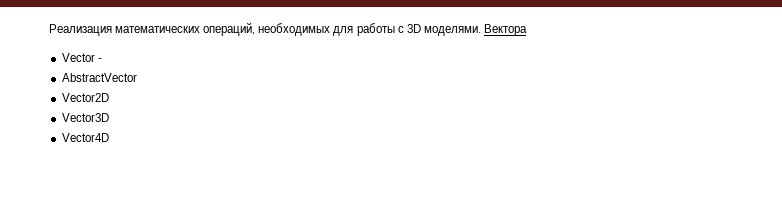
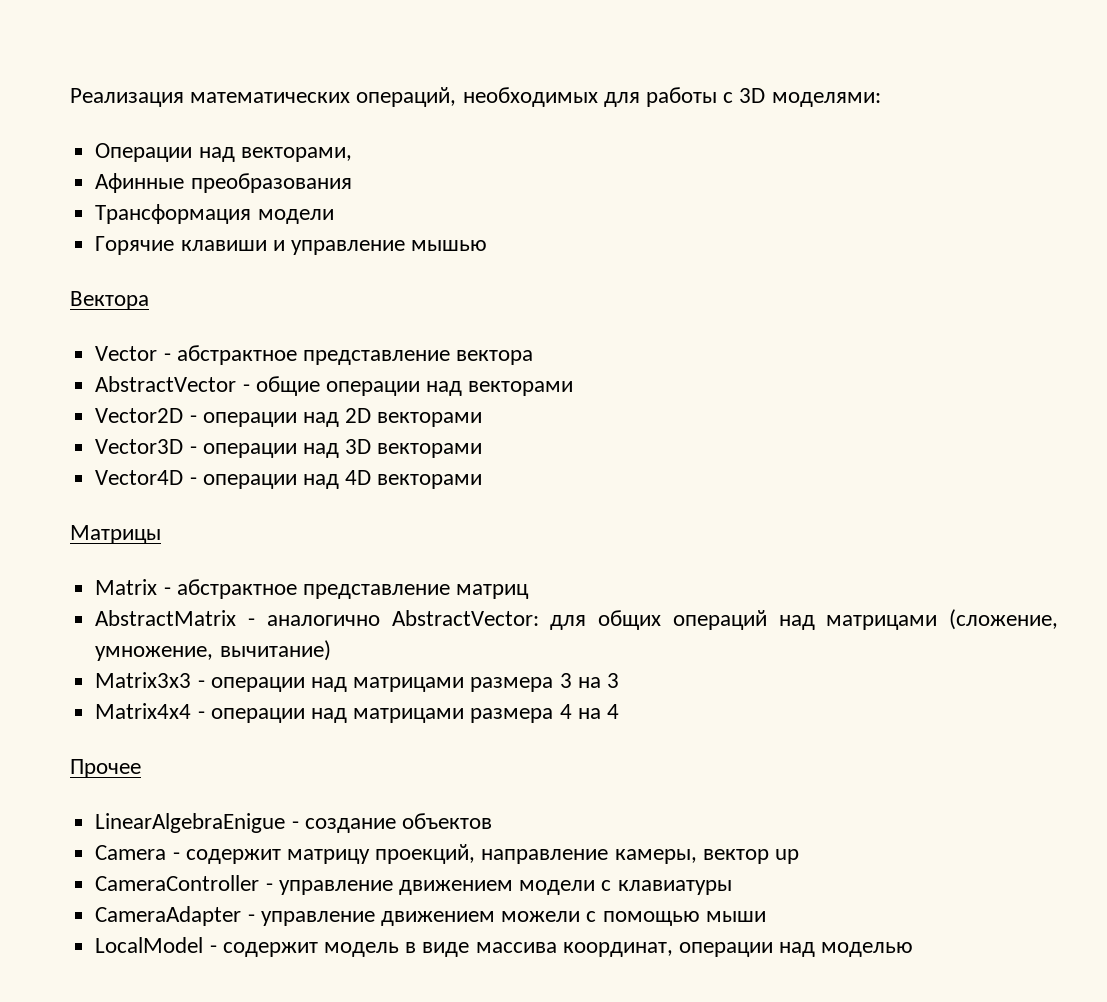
- Реализация математических операций, необходимых для работы с 3D моделями. Вектора
- Vector -
- AbstractVector
- Vector2D
- Vector3D
- Vector4D
+ Реализация математических операций, необходимых для работы с 3D моделями:
+ Операции над векторами,
+ Афинные преобразования
+ Трансформация модели
+ Горячие клавиши и управление мышью
+ Вектора
+ Vector - абстрактное представление вектора
+ AbstractVector - общие операции над векторами
+ Vector2D - операции над 2D векторами
+ Vector3D - операции над 3D векторами
+ Vector4D - операции над 4D векторами
+ Матрицы
+ Matrix - абстрактное представление матриц
+ AbstractMatrix - аналогично AbstractVector: для общих операций над матрицами (сложение, умножение, вычитание)
+ Matrix3x3 - операции над матрицами размера 3 на 3
+ Matrix4x4 - операции над матрицами размера 4 на 4
+ Прочее
+ LinearAlgebraEnigue - создание объектов
+ Camera - содержит матрицу проекций, направление камеры, вектор up
+ CameraController - управление движением модели с клавиатуры
+ CameraAdapter - управление движением можели с помощью мыши
+ LocalModel - содержит модель в виде массива координат, операции над моделью

